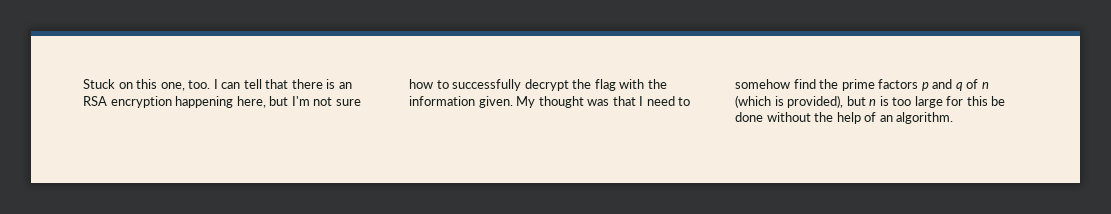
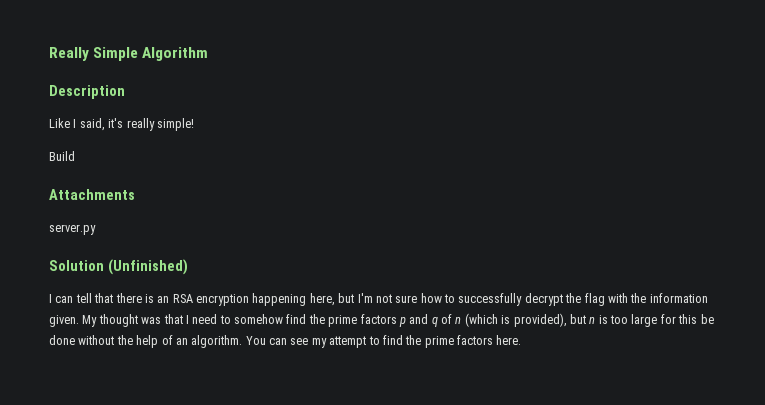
- Stuck on this one, too. I can tell that there is an RSA encryption happening here, but I'm not sure how to successfully decrypt the flag with the information given.
+ Really Simple Algorithm
+ Description
+ Like I said, it's really simple!
+ Build
+ Attachments
+ server.py
+ Solution (Unfinished)
+ I can tell that there is an RSA encryption happening here, but I'm not sure how to successfully decrypt the flag with the information given.
+ You can see my attempt to find the prime factors here.

